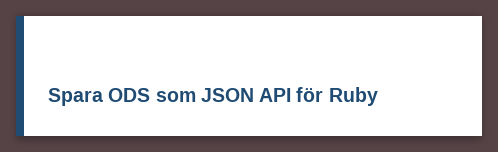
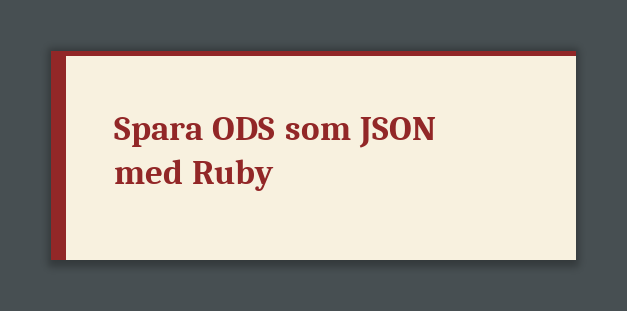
- Spara ODS som JSON API för Ruby
+ Spara ODS som JSON med Ruby

